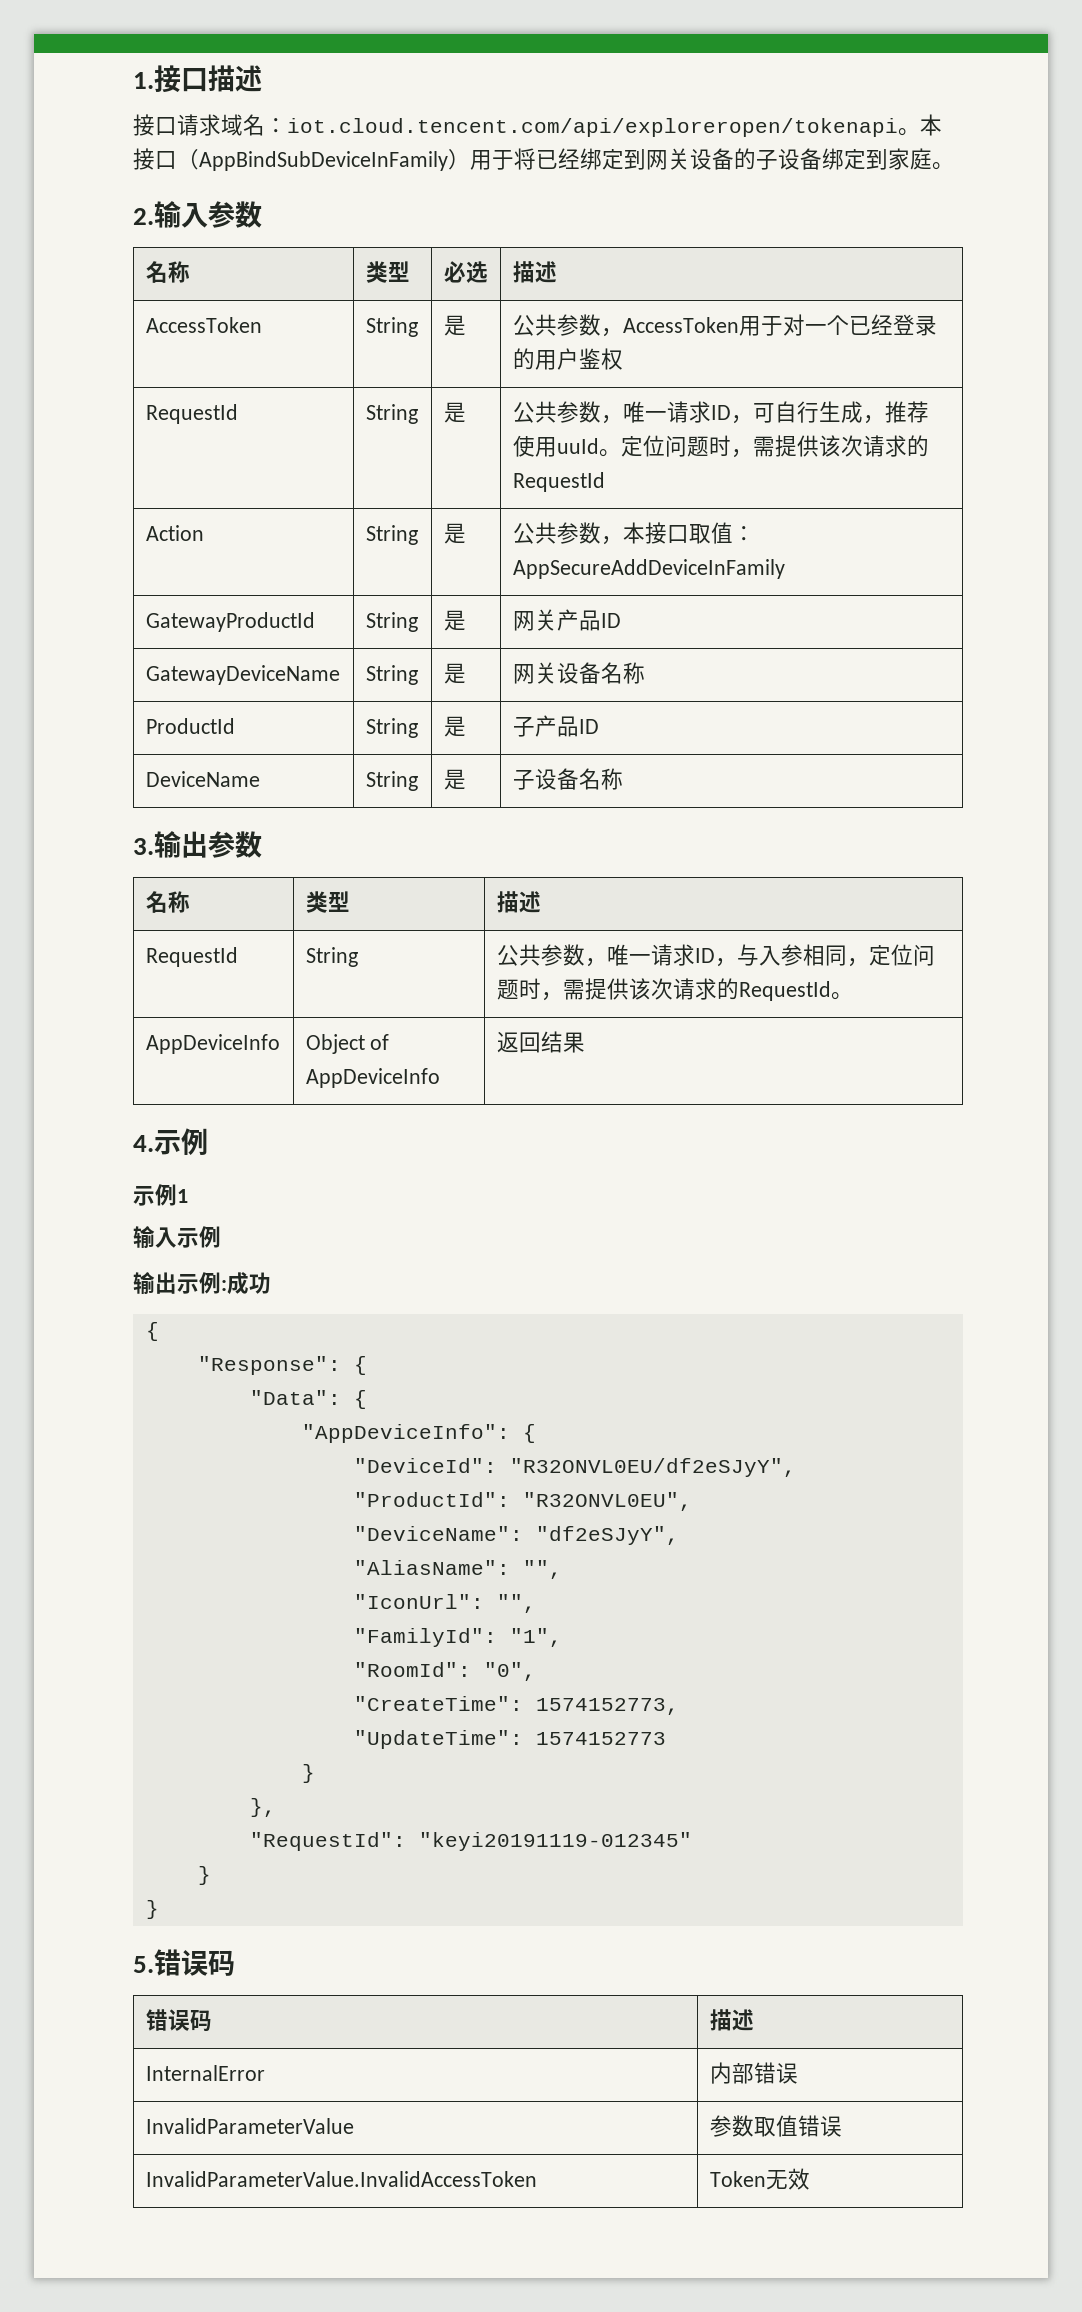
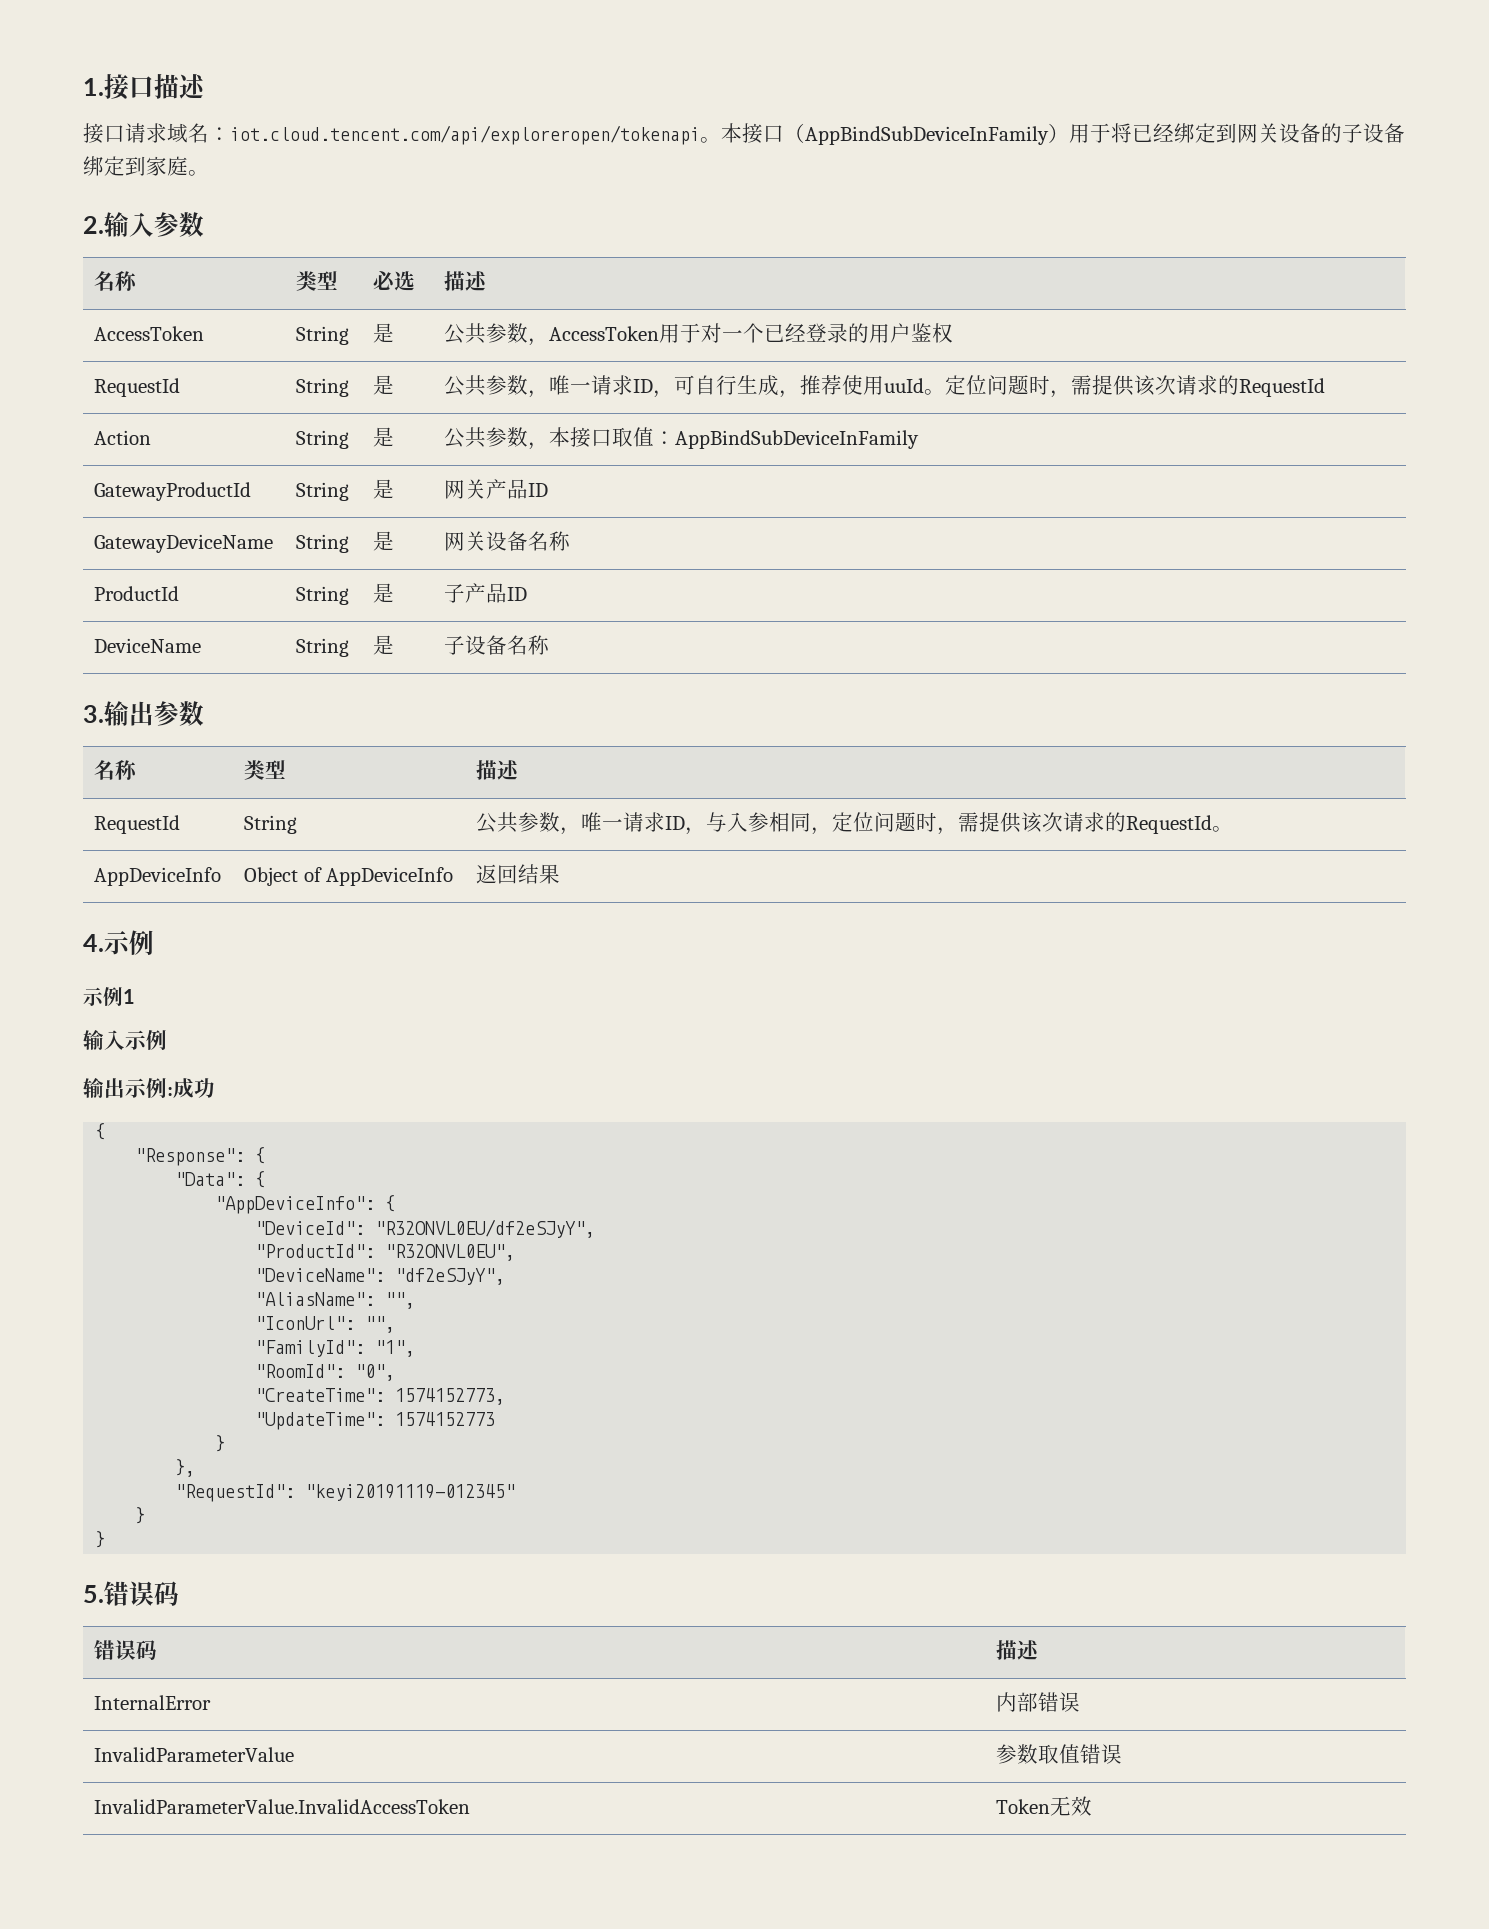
- Action | String | 是 | 公共参数，本接口取值：AppSecureAddDeviceInFamily
+ Action | String | 是 | 公共参数，本接口取值：AppBindSubDeviceInFamily

